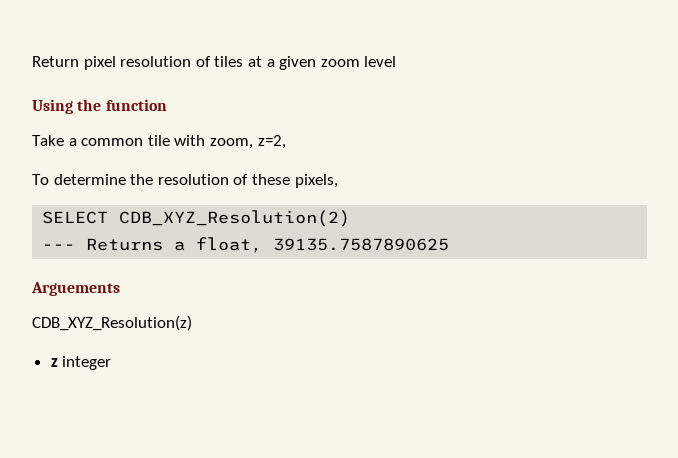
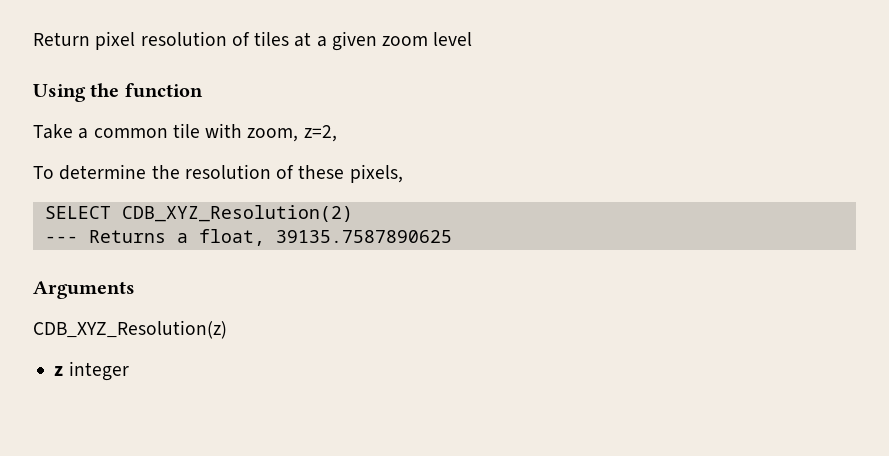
- Arguements
+ Arguments

